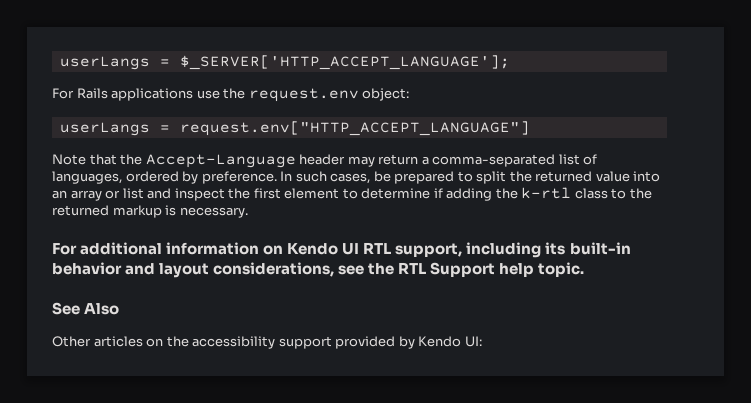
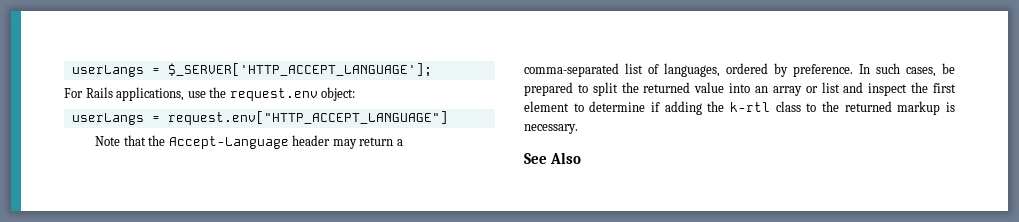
- For Rails applications use the request.env object:
+ For Rails applications, use the request.env object:
- For additional information on Kendo UI RTL support, including its built-in behavior and layout considerations, see the RTL Support help topic.
  See Also
- Other articles on the accessibility support provided by Kendo UI:

